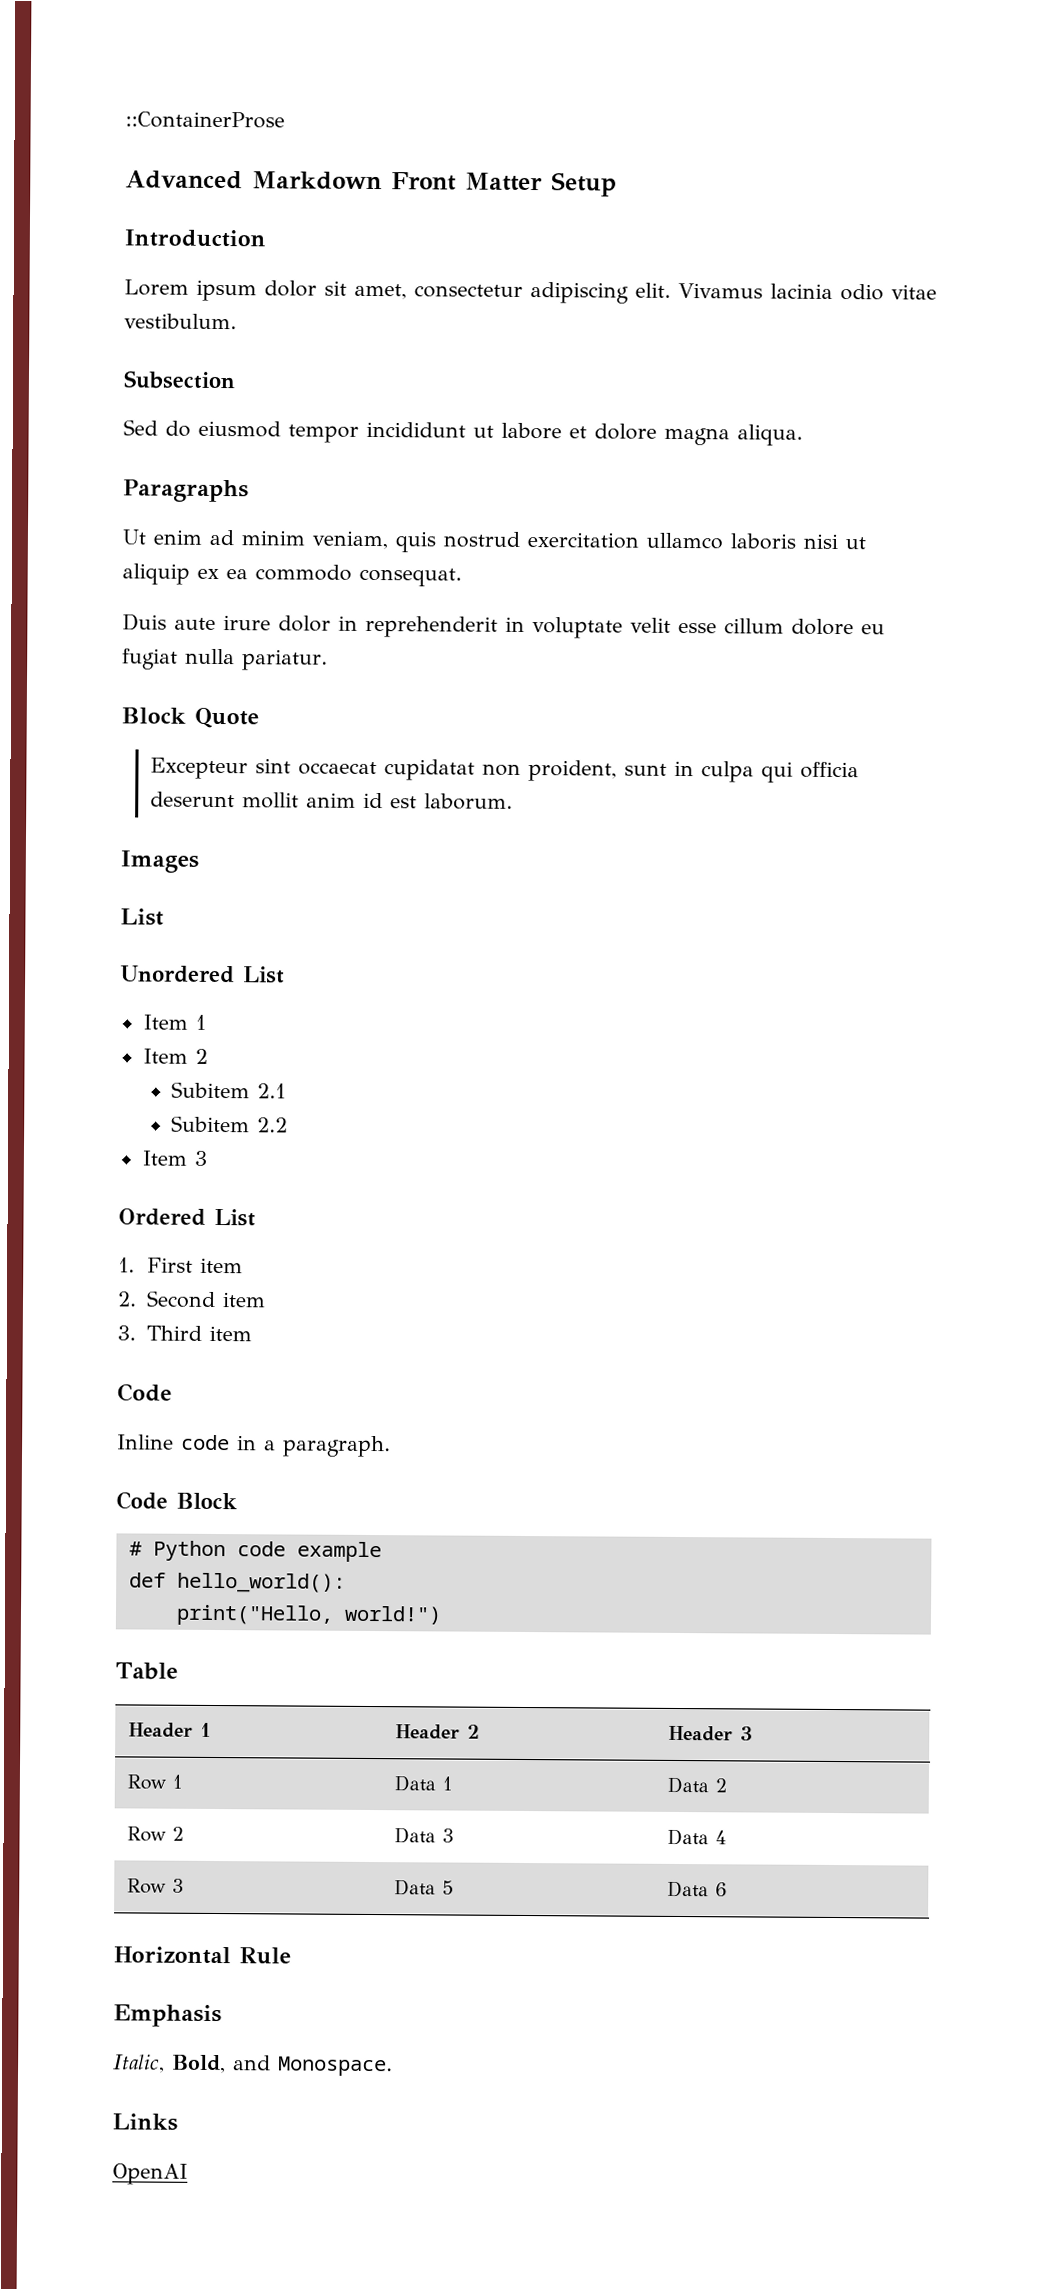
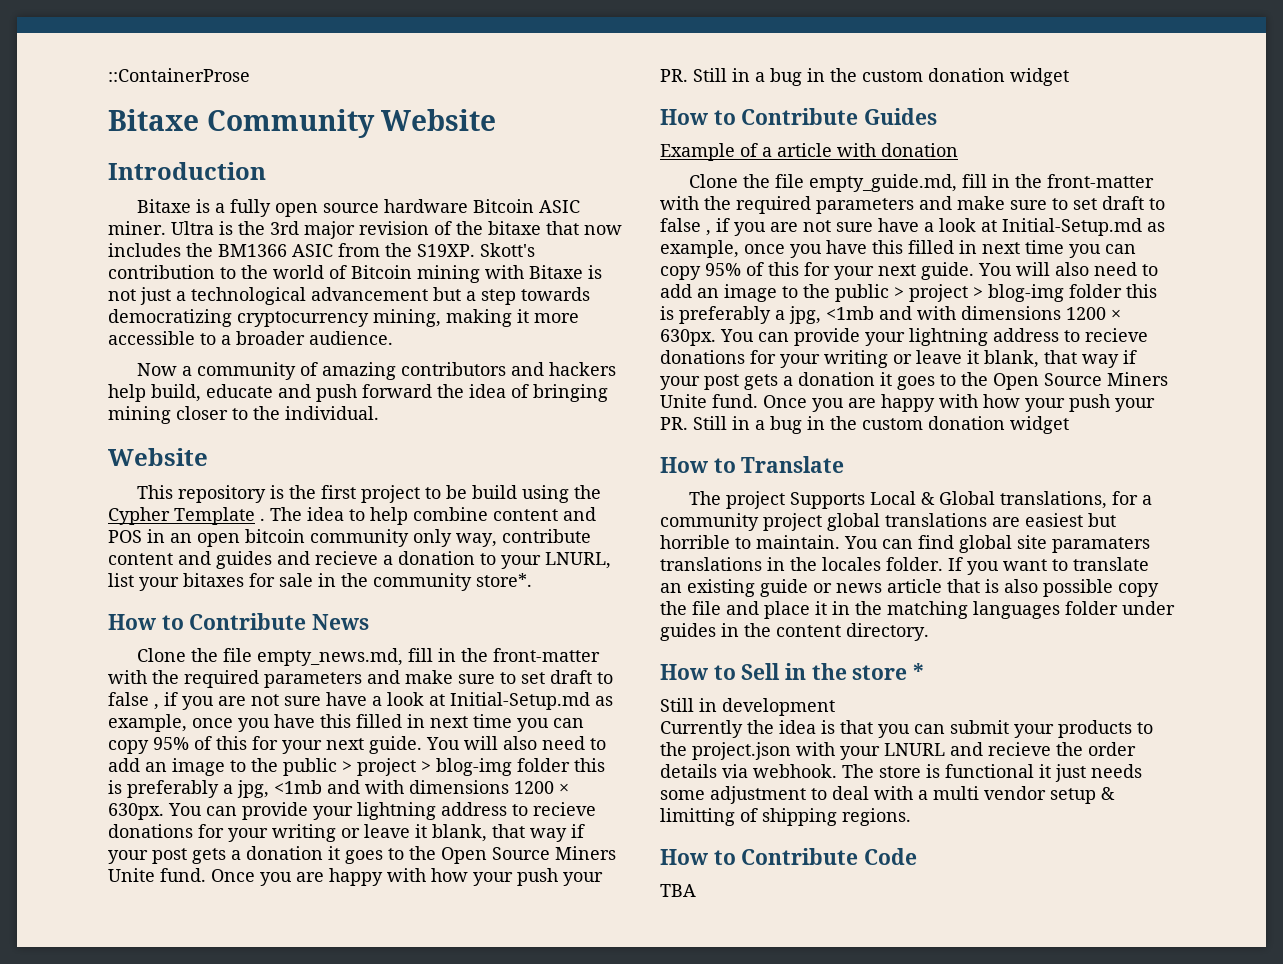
- Advanced Markdown Front Matter Setup
+ Bitaxe Community Website
  Introduction
- Lorem ipsum dolor sit amet, consectetur adipiscing elit. Vivamus lacinia odio vitae vestibulum.
- Subsection
- Sed do eiusmod tempor incididunt ut labore et dolore magna aliqua.
- Paragraphs
- Ut enim ad minim veniam, quis nostrud exercitation ullamco laboris nisi ut aliquip ex ea commodo consequat.
- Duis aute irure dolor in reprehenderit in voluptate velit esse cillum dolore eu fugiat nulla pariatur.
- Block Quote
- Excepteur sint occaecat cupidatat non proident, sunt in culpa qui officia deserunt mollit anim id est laborum.
- Images
- List
- Unordered List
- Item 1
- Item 2
- Subitem 2.1
- Subitem 2.2
- Item 3
- Ordered List
- 1. First item
- 2. Second item
- 3. Third item
- Code
- Inline code in a paragraph.
- Code Block
- # Python code example
- def hello_world():
- print("Hello, world!")
- Table
- Header 1 | Header 2 | Header 3
- Row 1 | Data 1 | Data 2
- Row 2 | Data 3 | Data 4
- Row 3 | Data 5 | Data 6
- Horizontal Rule
- Emphasis
- Italic, Bold, and Monospace.
- Links
- OpenAI
+ Bitaxe is a fully open source hardware Bitcoin ASIC miner. Ultra is the 3rd major revision of the bitaxe that now includes the BM1366 ASIC from the S19XP. Skott's contribution to the world of Bitcoin mining with Bitaxe is not just a technological advancement but a step towards democratizing cryptocurrency mining, making it more accessible to a broader audience.
+ Now a community of amazing contributors and hackers help build, educate and push forward the idea of bringing mining closer to the individual.
+ Website
+ This repository is the first project to be build using the Cypher Template . The idea to help combine content and POS in an open bitcoin community only way, contribute content and guides and recieve a donation to your LNURL, list your bitaxes for sale in the community store*.
+ How to Contribute News
+ Clone the file empty_news.md, fill in the front-matter with the required parameters and make sure to set draft to false , if you are not sure have a look at Initial-Setup.md as example, once you have this filled in next time you can copy 95% of this for your next guide. You will also need to add an image to the public > project > blog-img folder this is preferably a jpg, <1mb and with dimensions 1200 × 630px. You can provide your lightning address to recieve donations for your writing or leave it blank, that way if your post gets a donation it goes to the Open Source Miners Unite fund. Once you are happy with how your push your PR. Still in a bug in the custom donation widget
+ How to Contribute Guides
+ Example of a article with donation
+ Clone the file empty_guide.md, fill in the front-matter with the required parameters and make sure to set draft to false , if you are not sure have a look at Initial-Setup.md as example, once you have this filled in next time you can copy 95% of this for your next guide. You will also need to add an image to the public > project > blog-img folder this is preferably a jpg, <1mb and with dimensions 1200 × 630px. You can provide your lightning address to recieve donations for your writing or leave it blank, that way if your post gets a donation it goes to the Open Source Miners Unite fund. Once you are happy with how your push your PR. Still in a bug in the custom donation widget
+ How to Translate
+ The project Supports Local & Global translations, for a community project global translations are easiest but horrible to maintain. You can find global site paramaters translations in the locales folder. If you want to translate an existing guide or news article that is also possible copy the file and place it in the matching languages folder under guides in the content directory.
+ How to Sell in the store *
+ Still in development
+ Currently the idea is that you can submit your products to the project.json with your LNURL and recieve the order details via webhook. The store is functional it just needs some adjustment to deal with a multi vendor setup & limitting of shipping regions.
+ How to Contribute Code
+ TBA

